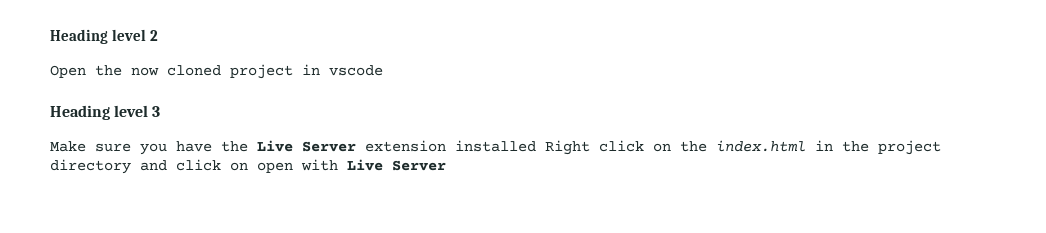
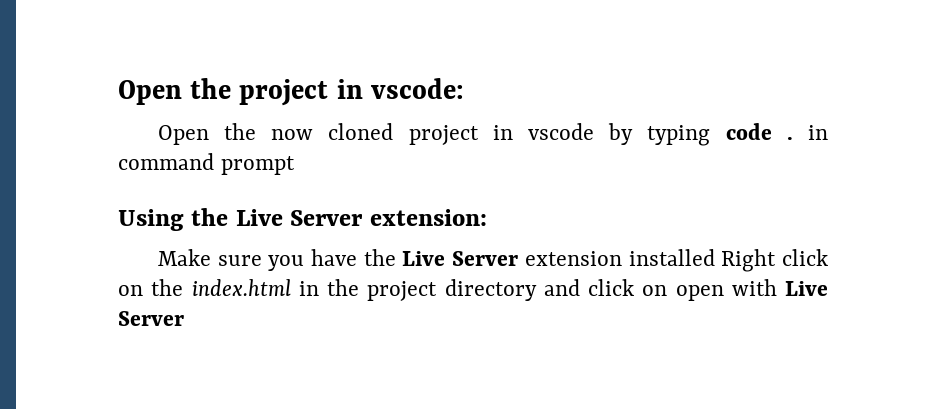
- Heading level 2
+ Open the project in vscode:
- Open the now cloned project in vscode
- Heading level 3
+ Open the now cloned project in vscode by typing code . in command prompt
+ Using the Live Server extension:

